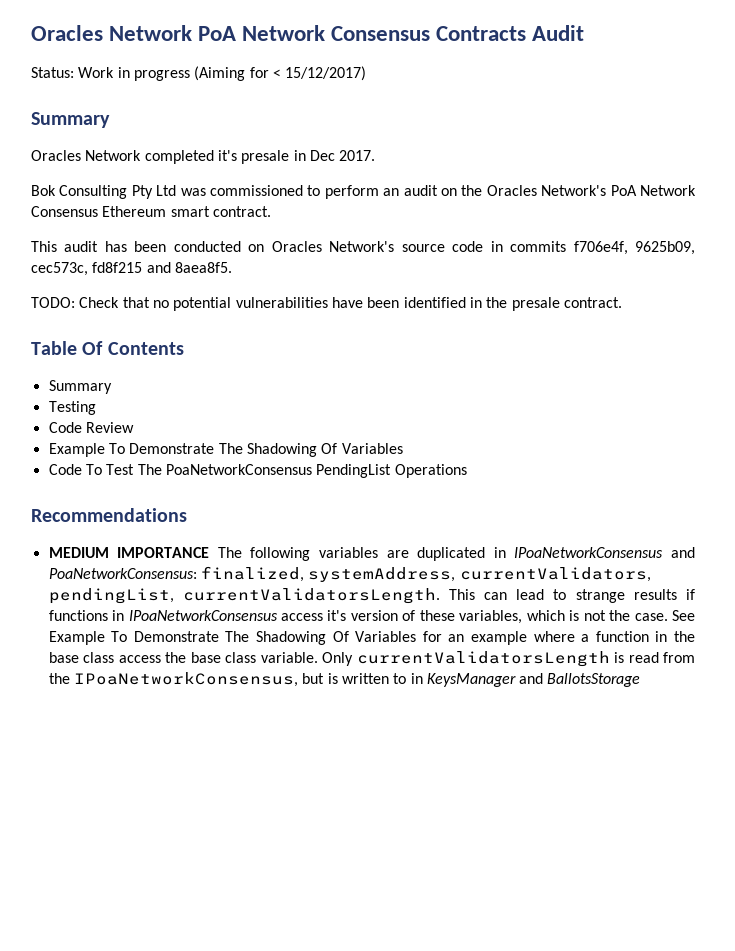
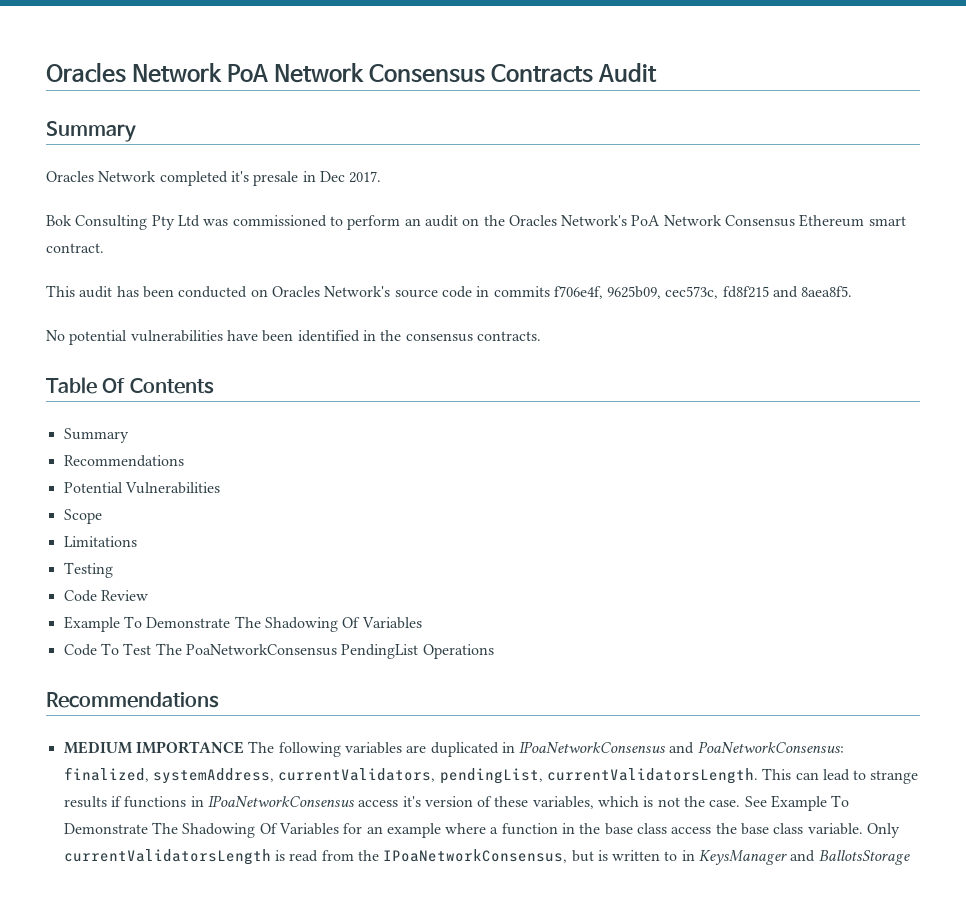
- Status: Work in progress (Aiming for < 15/12/2017)
- TODO: Check that no potential vulnerabilities have been identified in the presale contract.
+ No potential vulnerabilities have been identified in the consensus contracts.
  Table Of Contents
  Summary
+ Recommendations
+ Potential Vulnerabilities
+ Scope
+ Limitations

